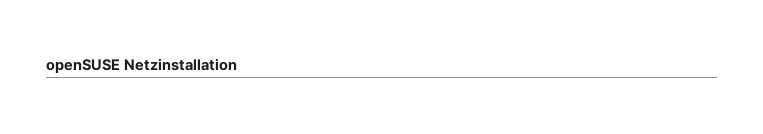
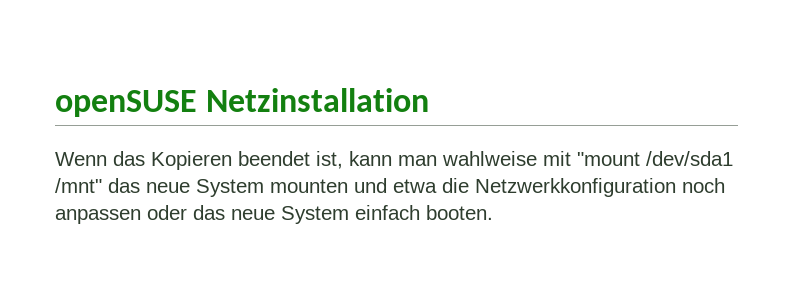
+ Wenn das Kopieren beendet ist, kann man wahlweise mit "mount /dev/sda1 /mnt" das neue System mounten und etwa die Netzwerkkonfiguration noch anpassen oder das neue System einfach booten.

